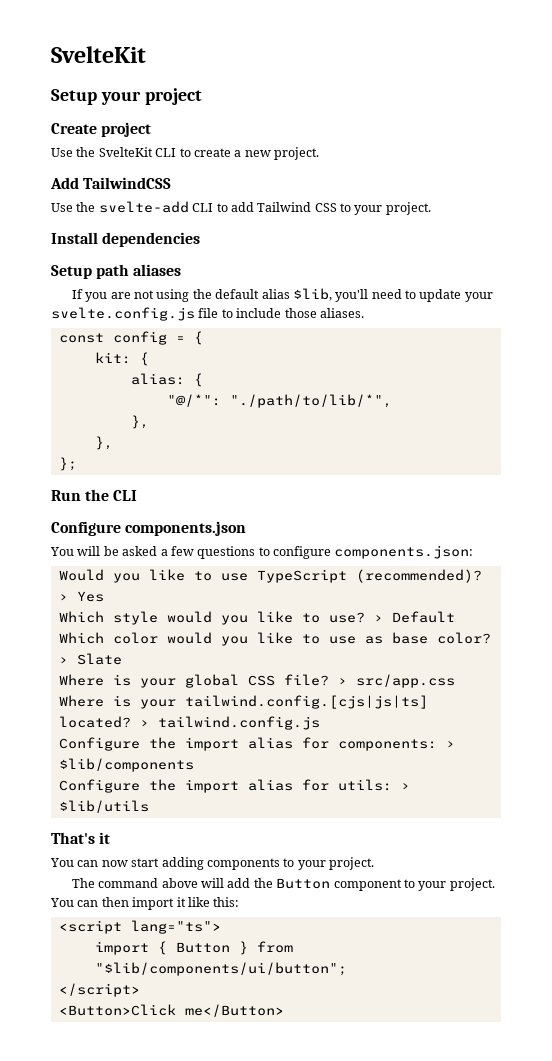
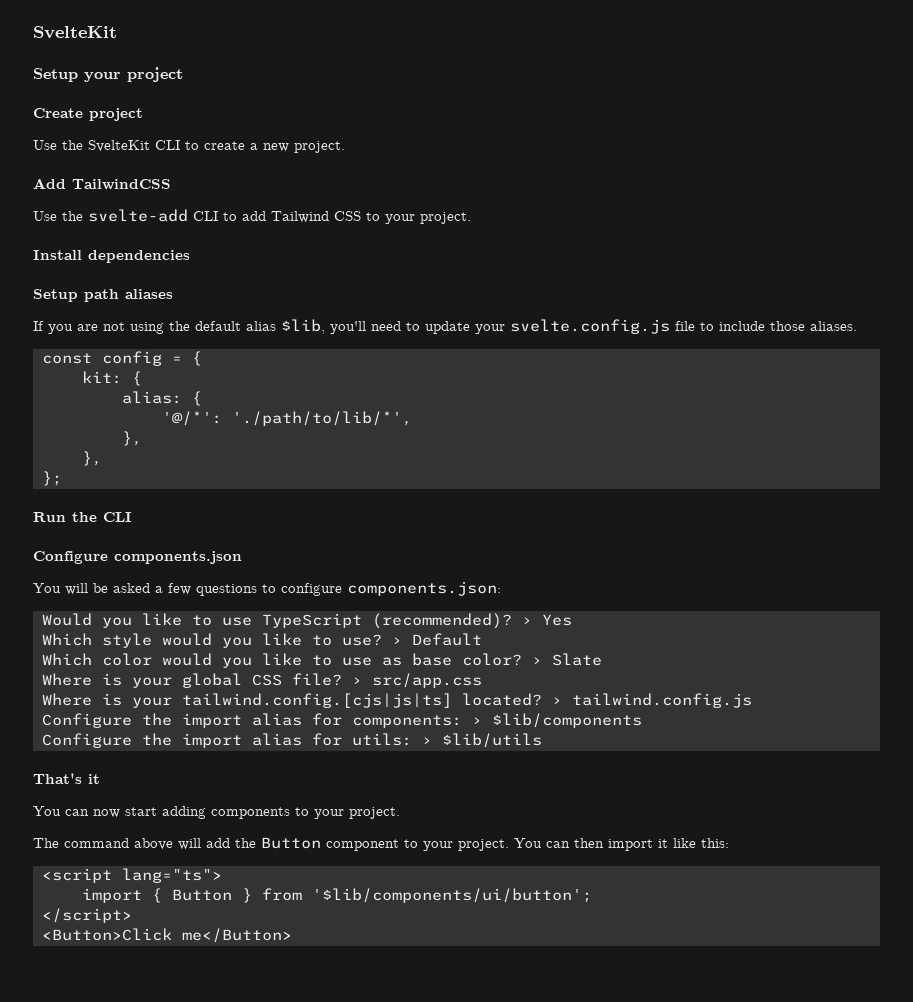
- "@/*": "./path/to/lib/*",
+ '@/*': './path/to/lib/*',
- import { Button } from "$lib/components/ui/button";
+ import { Button } from '$lib/components/ui/button';

